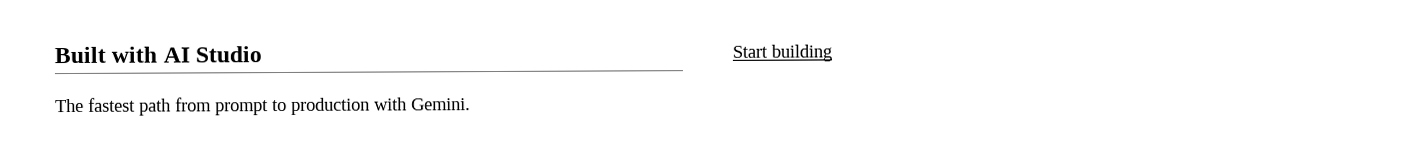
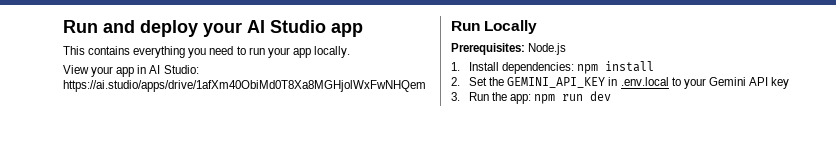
- Built with AI Studio
- The fastest path from prompt to production with Gemini.
- Start building
+ Run and deploy your AI Studio app
+ This contains everything you need to run your app locally.
+ View your app in AI Studio: https://ai.studio/apps/drive/1afXm40ObiMd0T8Xa8MGHjolWxFwNHQem
+ Run Locally
+ Prerequisites: Node.js
+ 1. Install dependencies: npm install
+ 2. Set the GEMINI_API_KEY in .env.local to your Gemini API key
+ 3. Run the app: npm run dev

